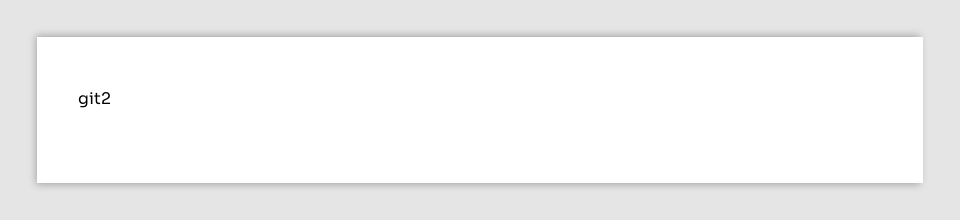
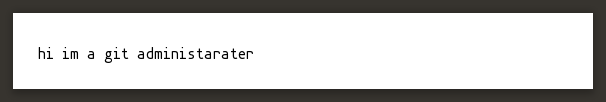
- git2
+ hi im a git administarater

